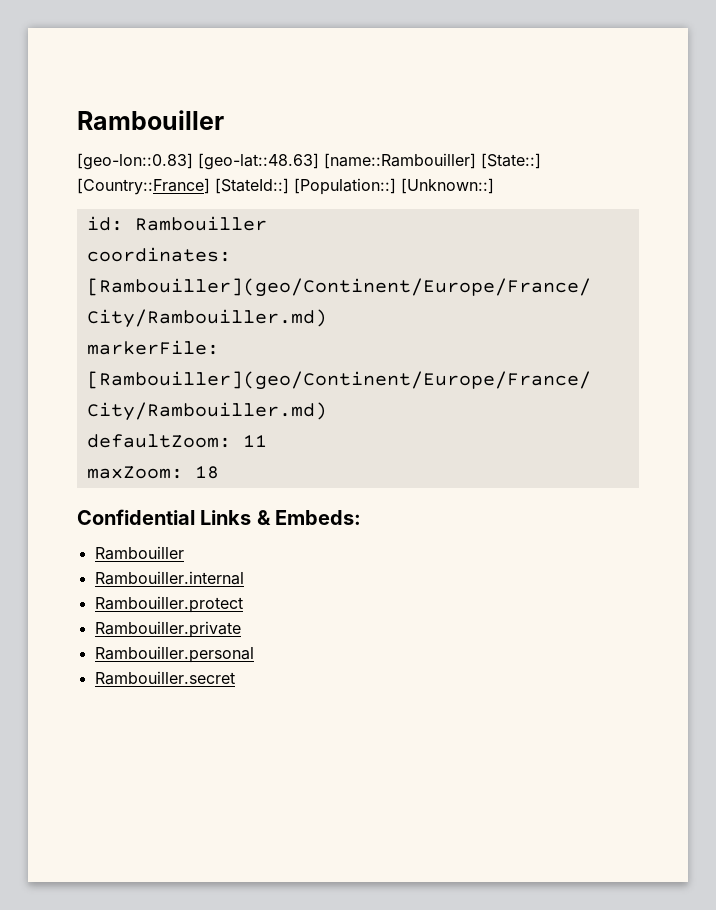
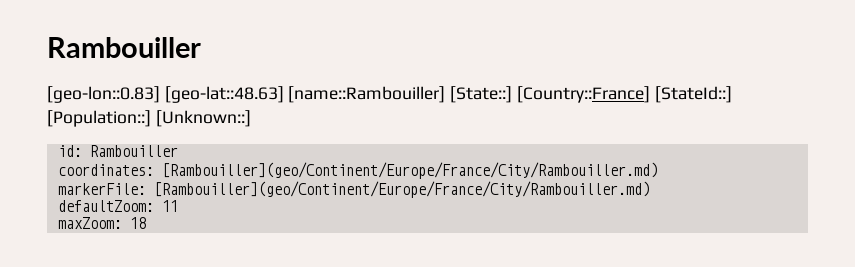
- Confidential Links & Embeds:
- Rambouiller
- Rambouiller.internal
- Rambouiller.protect
- Rambouiller.private
- Rambouiller.personal
- Rambouiller.secret

